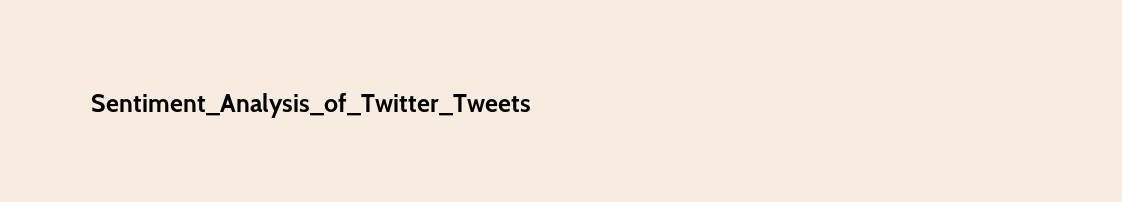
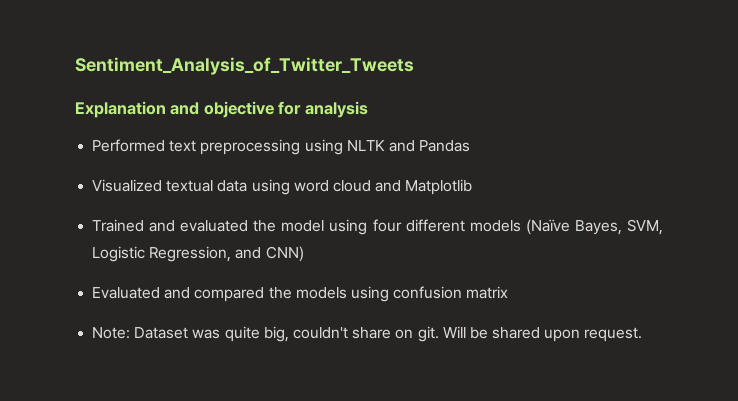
+ Explanation and objective for analysis
+ Performed text preprocessing using NLTK and Pandas
+ Visualized textual data using word cloud and Matplotlib
+ Trained and evaluated the model using four different models (Naïve Bayes, SVM, Logistic Regression, and CNN)
+ Evaluated and compared the models using confusion matrix
+ Note: Dataset was quite big, couldn't share on git. Will be shared upon request.

